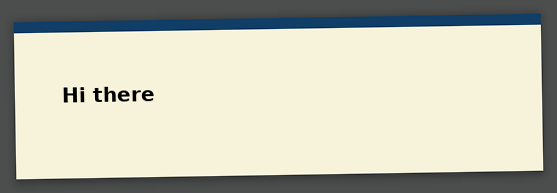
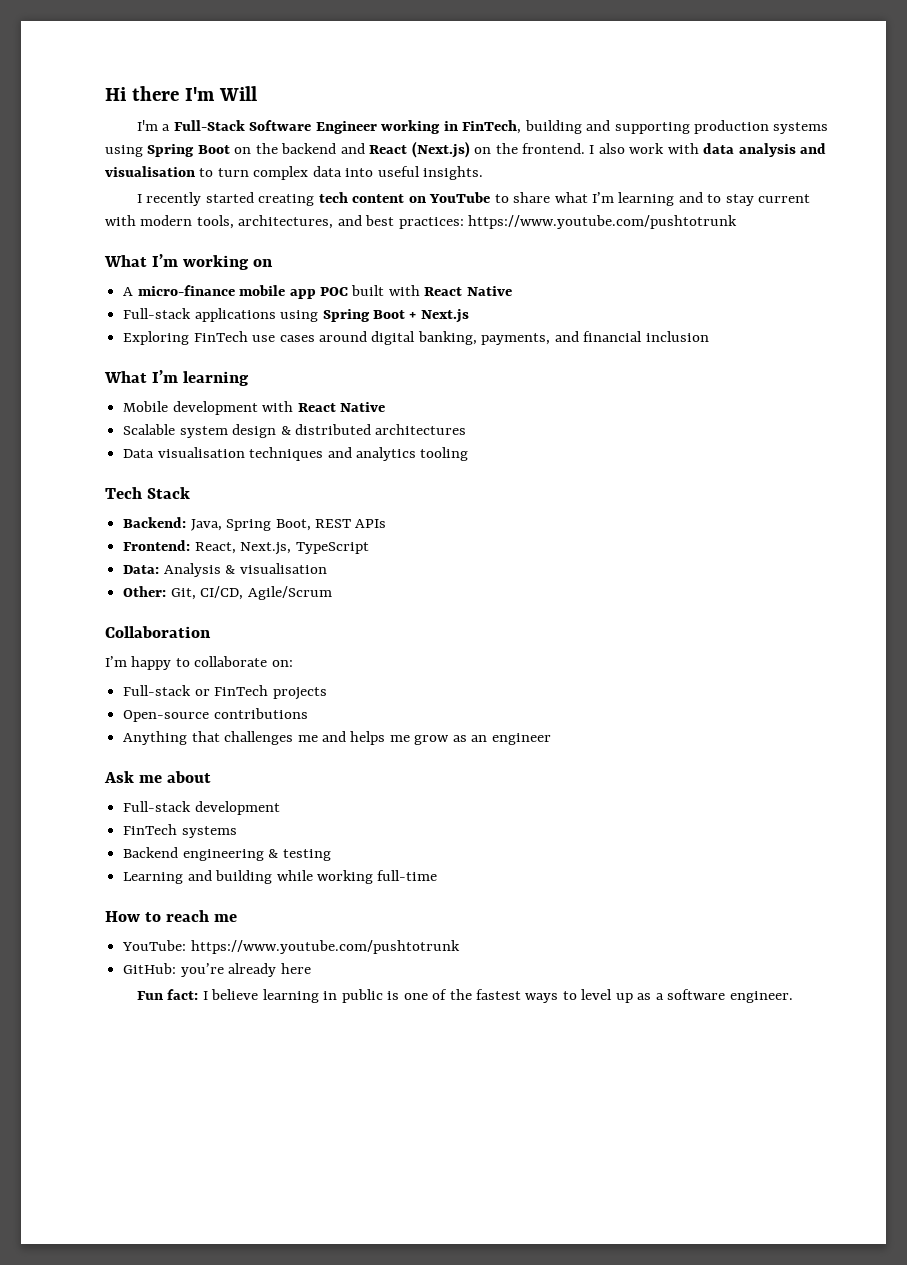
- Hi there
+ Hi there I'm Will
+ I'm a Full-Stack Software Engineer working in FinTech, building and supporting production systems using Spring Boot on the backend and React (Next.js) on the frontend. I also work with data analysis and visualisation to turn complex data into useful insights.
+ I recently started creating tech content on YouTube to share what I’m learning and to stay current with modern tools, architectures, and best practices: https://www.youtube.com/pushtotrunk
+ What I’m working on
+ A micro-finance mobile app POC built with React Native
+ Full-stack applications using Spring Boot + Next.js
+ Exploring FinTech use cases around digital banking, payments, and financial inclusion
+ What I’m learning
+ Mobile development with React Native
+ Scalable system design & distributed architectures
+ Data visualisation techniques and analytics tooling
+ Tech Stack
+ Backend: Java, Spring Boot, REST APIs
+ Frontend: React, Next.js, TypeScript
+ Data: Analysis & visualisation
+ Other: Git, CI/CD, Agile/Scrum
+ Collaboration
+ I’m happy to collaborate on:
+ Full-stack or FinTech projects
+ Open-source contributions
+ Anything that challenges me and helps me grow as an engineer
+ Ask me about
+ Full-stack development
+ FinTech systems
+ Backend engineering & testing
+ Learning and building while working full-time
+ How to reach me
+ YouTube: https://www.youtube.com/pushtotrunk
+ GitHub: you’re already here
+ Fun fact: I believe learning in public is one of the fastest ways to level up as a software engineer.

